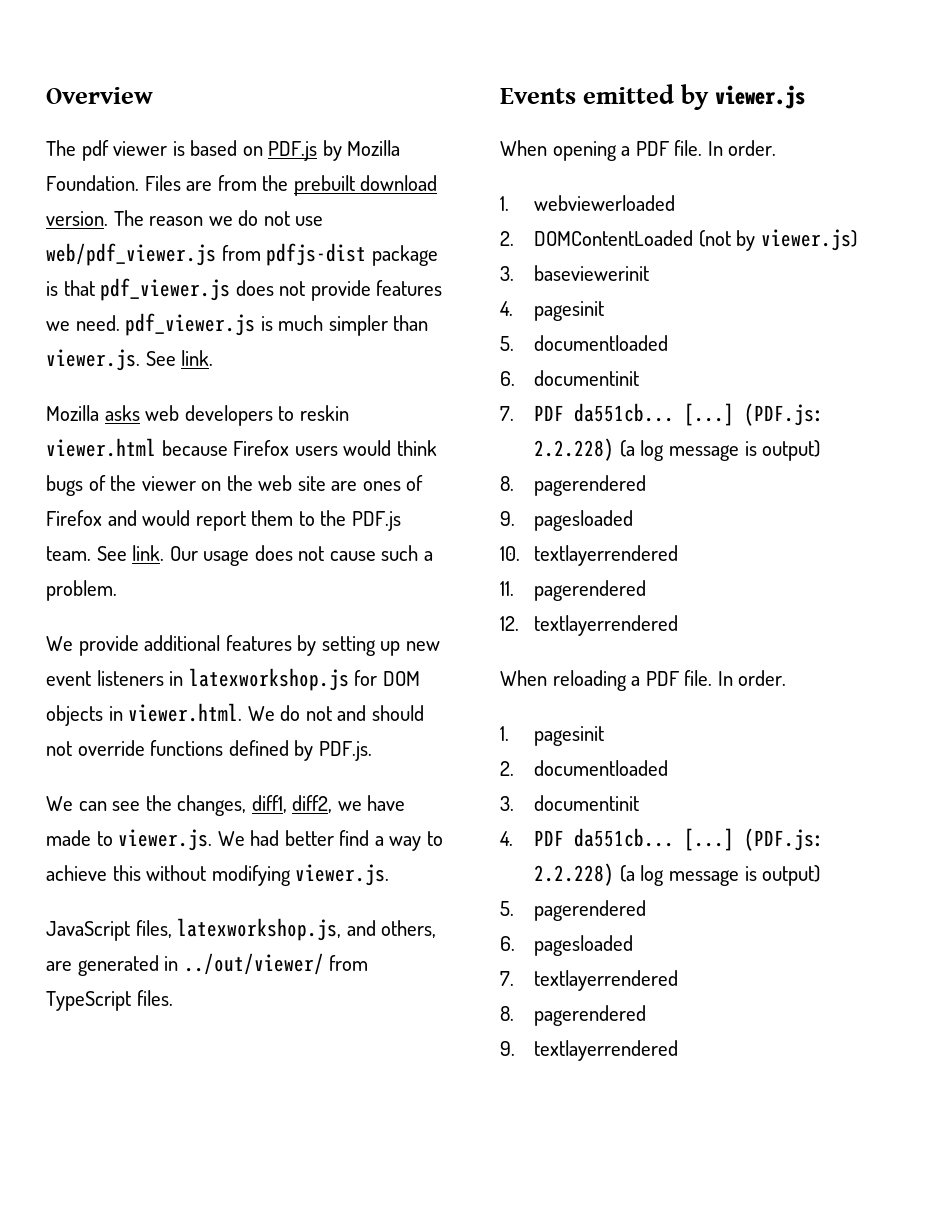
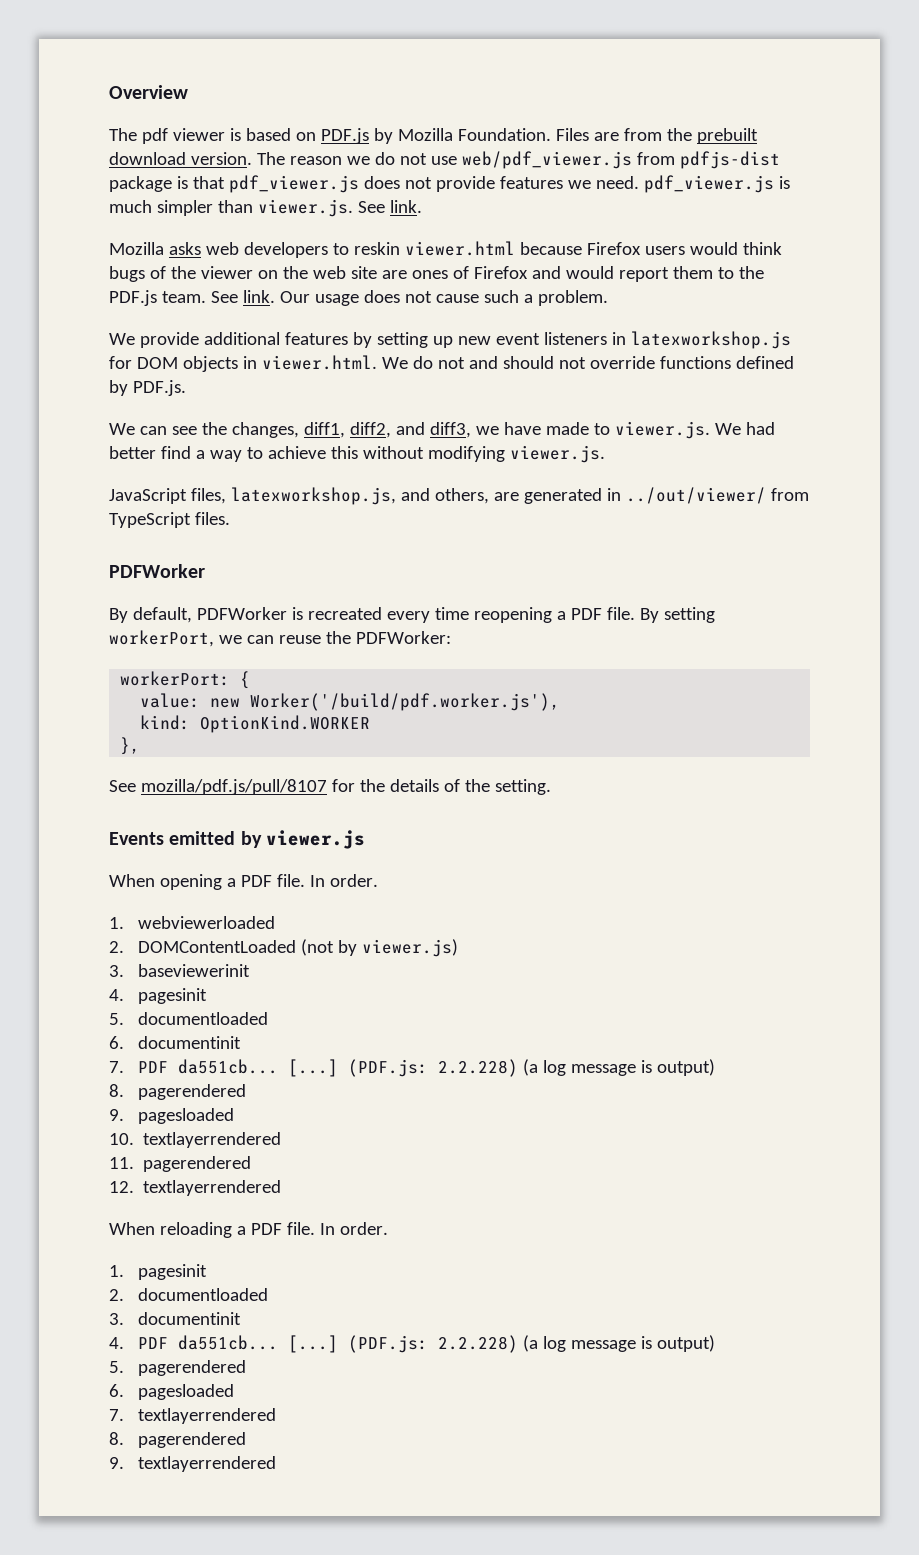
- We can see the changes, diff1, diff2, we have made to viewer.js. We had better find a way to achieve this without modifying viewer.js.
+ We can see the changes, diff1, diff2, and diff3, we have made to viewer.js. We had better find a way to achieve this without modifying viewer.js.
  JavaScript files, latexworkshop.js, and others, are generated in ../out/viewer/ from TypeScript files.
+ PDFWorker
+ By default, PDFWorker is recreated every time reopening a PDF file. By setting workerPort, we can reuse the PDFWorker:
+ workerPort: {
+ value: new Worker('/build/pdf.worker.js'),
+ kind: OptionKind.WORKER
+ },
+ See mozilla/pdf.js/pull/8107 for the details of the setting.

